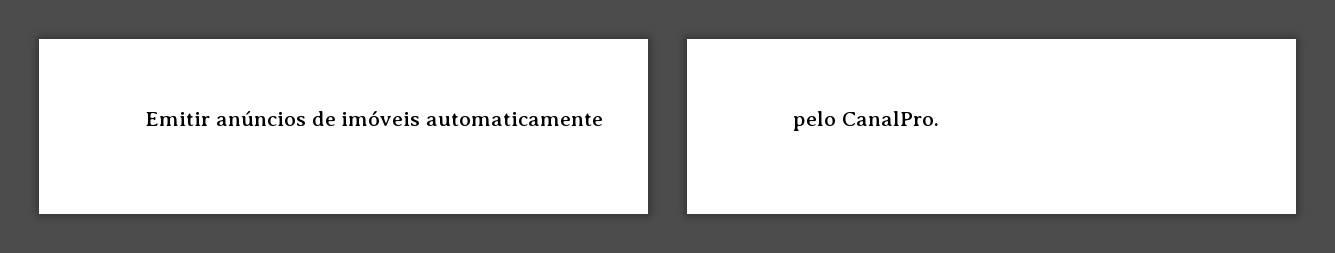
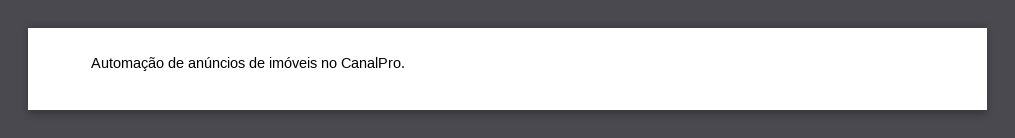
- Emitir anúncios de imóveis automaticamente pelo CanalPro.
+ Automação de anúncios de imóveis no CanalPro.

